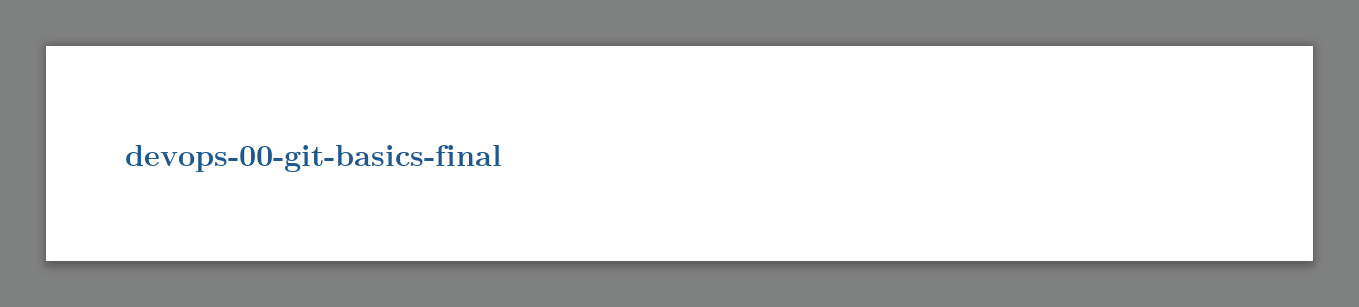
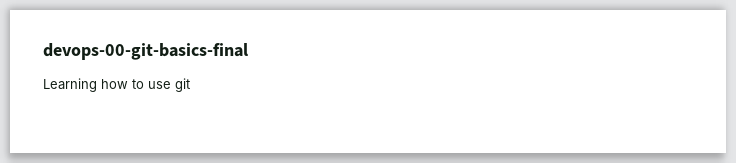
+ Learning how to use git

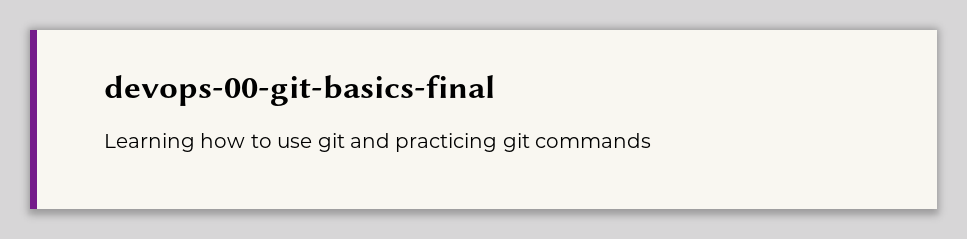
- Learning how to use git
+ Learning how to use git and practicing git commands

